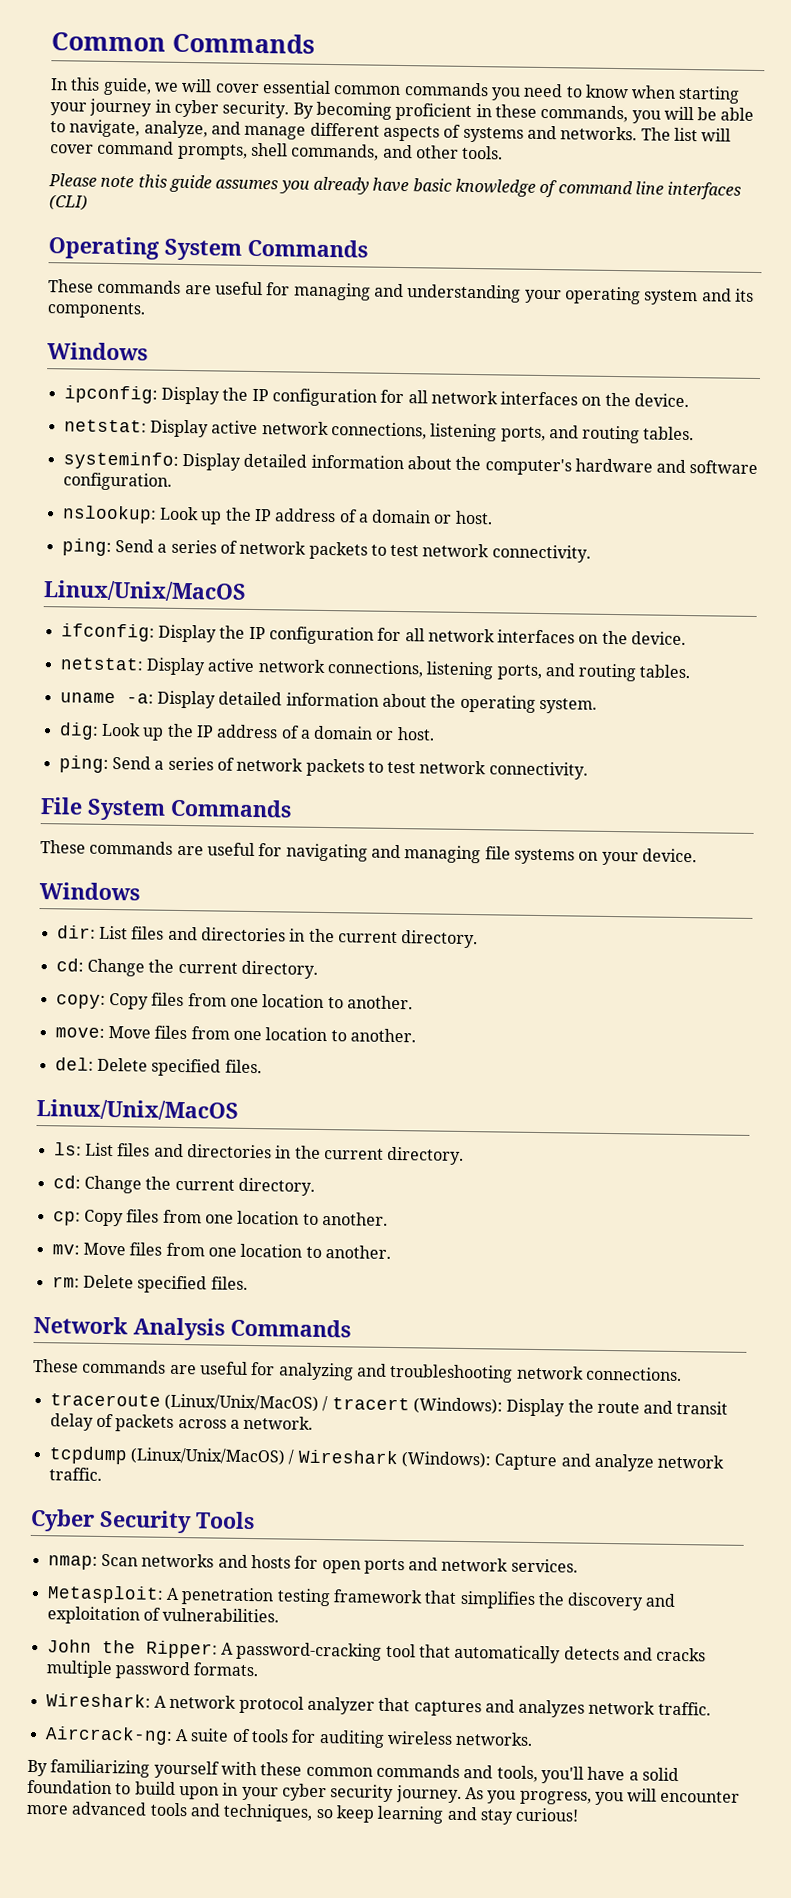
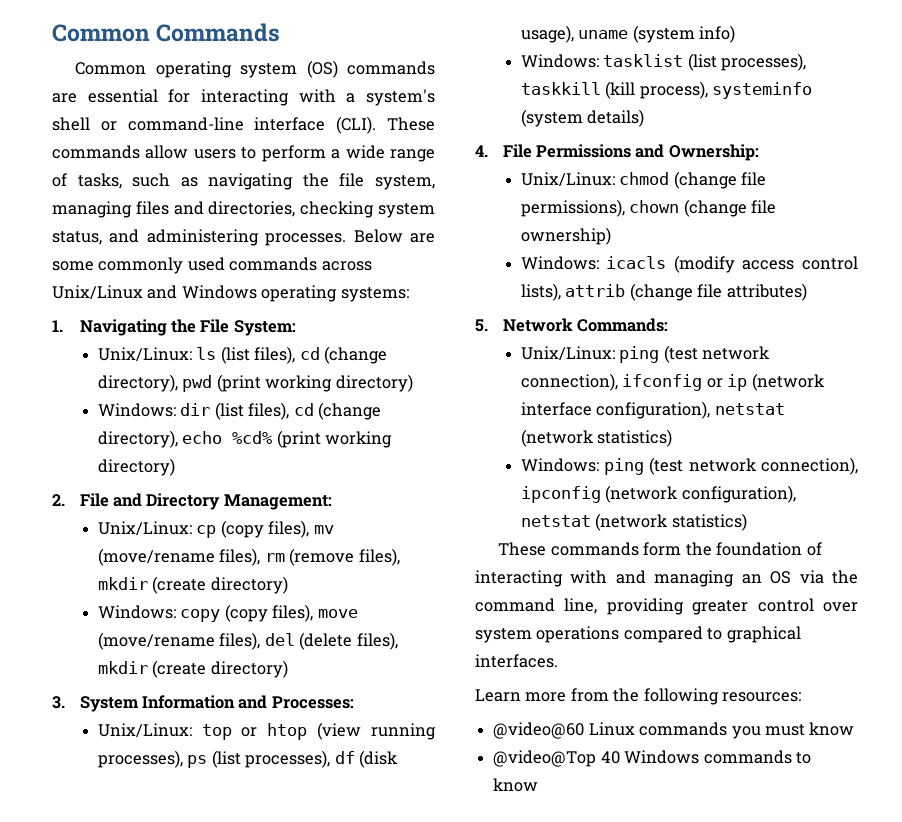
- In this guide, we will cover essential common commands you need to know when starting your journey in cyber security. By becoming proficient in these commands, you will be able to navigate, analyze, and manage different aspects of systems and networks. The list will cover command prompts, shell commands, and other tools.
- Please note this guide assumes you already have basic knowledge of command line interfaces (CLI)
- Operating System Commands
- These commands are useful for managing and understanding your operating system and its components.
- Windows
- ipconfig: Display the IP configuration for all network interfaces on the device.
- netstat: Display active network connections, listening ports, and routing tables.
- systeminfo: Display detailed information about the computer's hardware and software configuration.
- nslookup: Look up the IP address of a domain or host.
- ping: Send a series of network packets to test network connectivity.
- Linux/Unix/MacOS
- ifconfig: Display the IP configuration for all network interfaces on the device.
- netstat: Display active network connections, listening ports, and routing tables.
- uname -a: Display detailed information about the operating system.
- dig: Look up the IP address of a domain or host.
- ping: Send a series of network packets to test network connectivity.
- File System Commands
- These commands are useful for navigating and managing file systems on your device.
- Windows
- dir: List files and directories in the current directory.
- cd: Change the current directory.
- copy: Copy files from one location to another.
- move: Move files from one location to another.
- del: Delete specified files.
- Linux/Unix/MacOS
- ls: List files and directories in the current directory.
- cd: Change the current directory.
- cp: Copy files from one location to another.
- mv: Move files from one location to another.
- rm: Delete specified files.
- Network Analysis Commands
- These commands are useful for analyzing and troubleshooting network connections.
- traceroute (Linux/Unix/MacOS) / tracert (Windows): Display the route and transit delay of packets across a network.
- tcpdump (Linux/Unix/MacOS) / Wireshark (Windows): Capture and analyze network traffic.
- Cyber Security Tools
- nmap: Scan networks and hosts for open ports and network services.
- Metasploit: A penetration testing framework that simplifies the discovery and exploitation of vulnerabilities.
- John the Ripper: A password-cracking tool that automatically detects and cracks multiple password formats.
- Wireshark: A network protocol analyzer that captures and analyzes network traffic.
- Aircrack-ng: A suite of tools for auditing wireless networks.
- By familiarizing yourself with these common commands and tools, you'll have a solid foundation to build upon in your cyber security journey. As you progress, you will encounter more advanced tools and techniques, so keep learning and stay curious!
+ Common operating system (OS) commands are essential for interacting with a system's shell or command-line interface (CLI). These commands allow users to perform a wide range of tasks, such as navigating the file system, managing files and directories, checking system status, and administering processes. Below are some commonly used commands across Unix/Linux and Windows operating systems:
+ 1. Navigating the File System:
+ Unix/Linux: ls (list files), cd (change directory), pwd (print working directory)
+ Windows: dir (list files), cd (change directory), echo %cd% (print working directory)
+ 2. File and Directory Management:
+ Unix/Linux: cp (copy files), mv (move/rename files), rm (remove files), mkdir (create directory)
+ Windows: copy (copy files), move (move/rename files), del (delete files), mkdir (create directory)
+ 3. System Information and Processes:
+ Unix/Linux: top or htop (view running processes), ps (list processes), df (disk usage), uname (system info)
+ Windows: tasklist (list processes), taskkill (kill process), systeminfo (system details)
+ 4. File Permissions and Ownership:
+ Unix/Linux: chmod (change file permissions), chown (change file ownership)
+ Windows: icacls (modify access control lists), attrib (change file attributes)
+ 5. Network Commands:
+ Unix/Linux: ping (test network connection), ifconfig or ip (network interface configuration), netstat (network statistics)
+ Windows: ping (test network connection), ipconfig (network configuration), netstat (network statistics)
+ These commands form the foundation of interacting with and managing an OS via the command line, providing greater control over system operations compared to graphical interfaces.
+ Learn more from the following resources:
+ @video@60 Linux commands you must know
+ @video@Top 40 Windows commands to know

